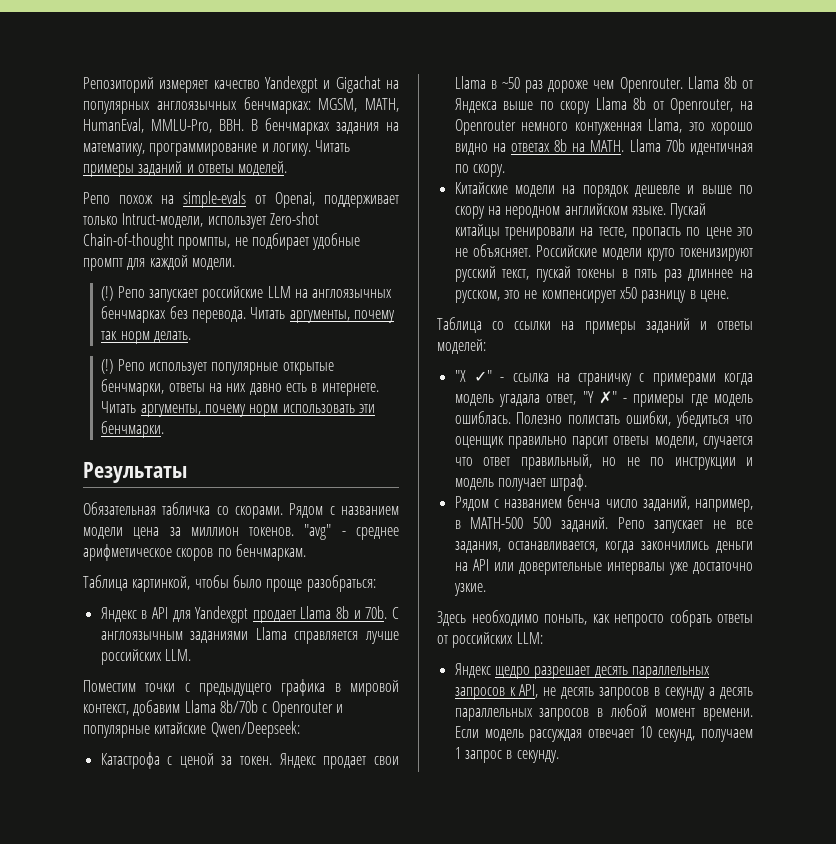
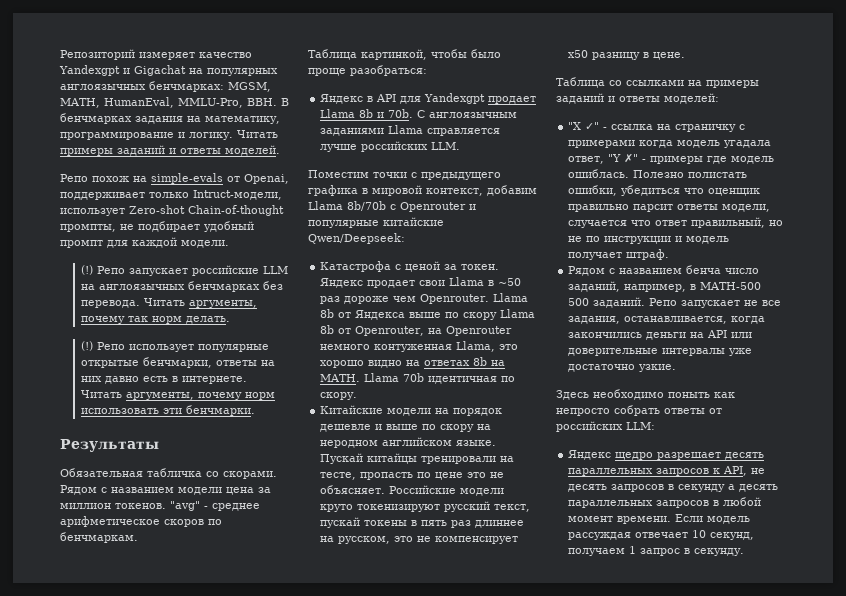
- Репо похож на simple-evals от Openai, поддерживает только Intruct-модели, использует Zero-shot Chain-of-thought промпты, не подбирает удобные промпт для каждой модели.
+ Репо похож на simple-evals от Openai, поддерживает только Intruct-модели, использует Zero-shot Chain-of-thought промпты, не подбирает удобный промпт для каждой модели.
- Таблица со ссылки на примеры заданий и ответы моделей:
+ Таблица со ссылками на примеры заданий и ответы моделей:
- Здесь необходимо поныть, как непросто собрать ответы от российских LLM:
+ Здесь необходимо поныть как непросто собрать ответы от российских LLM:

